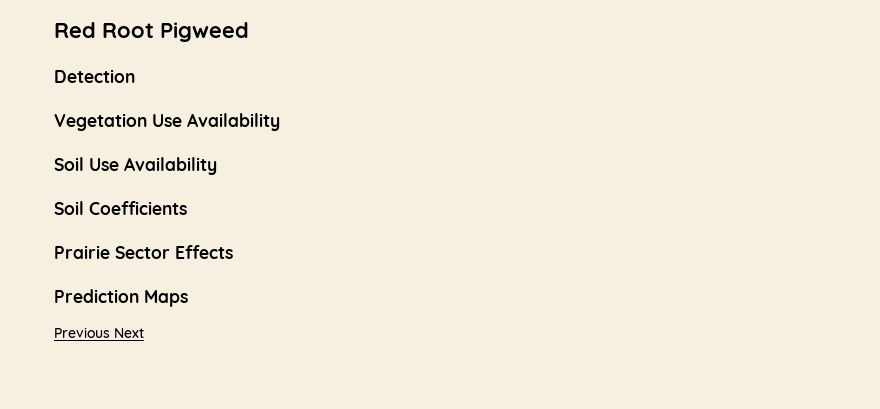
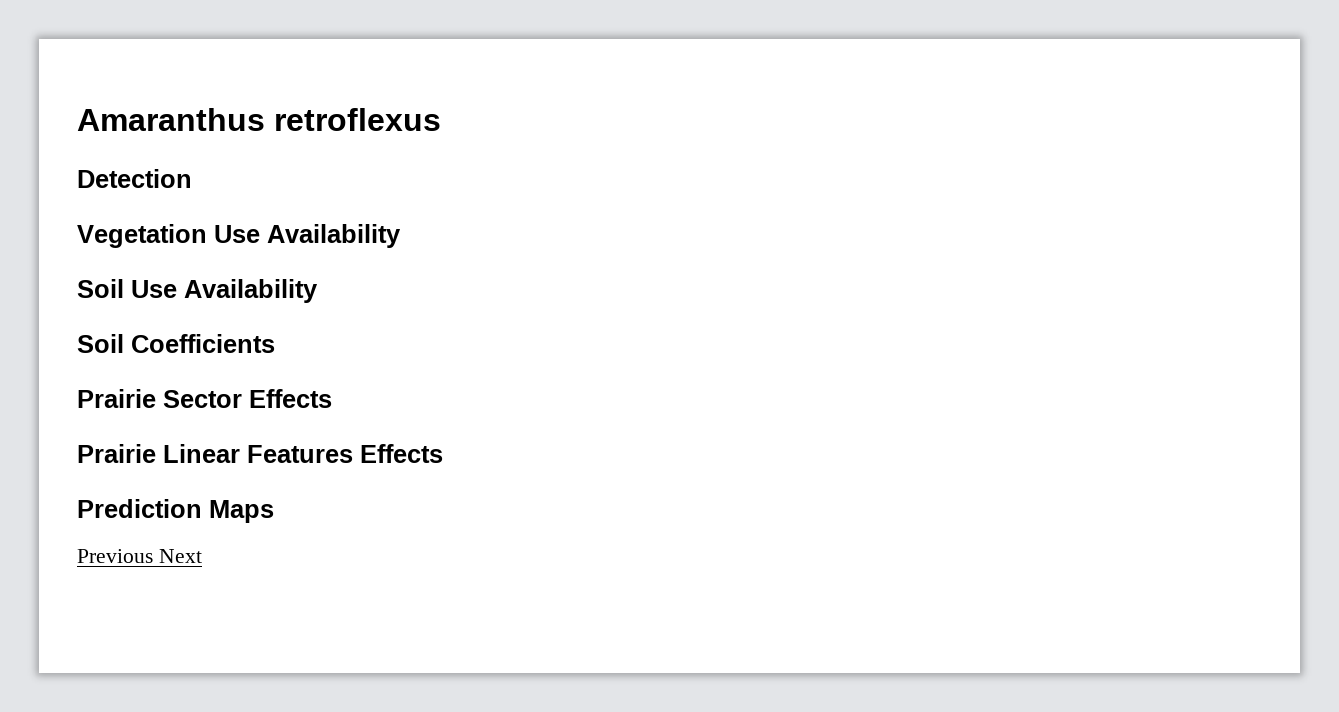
- Red Root Pigweed
+ Amaranthus retroflexus
+ Prairie Linear Features Effects

